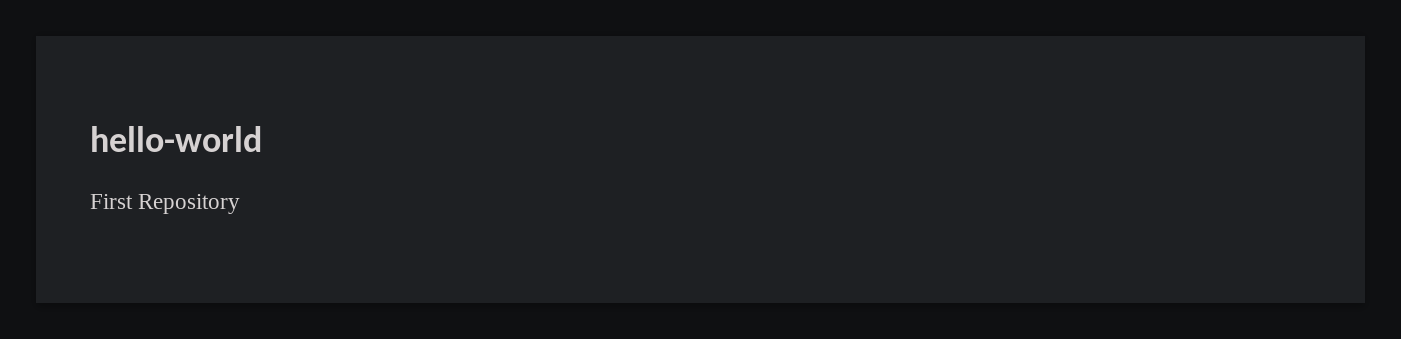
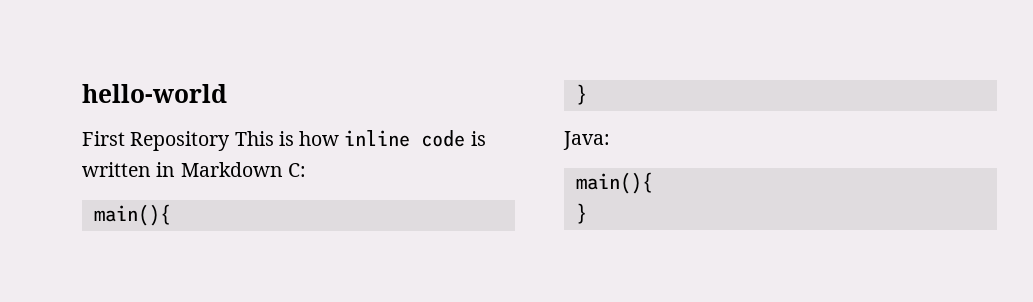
- First Repository
+ First Repository This is how inline code is written in Markdown C:
+ main(){
+ }
+ Java:
+ main(){
+ }

